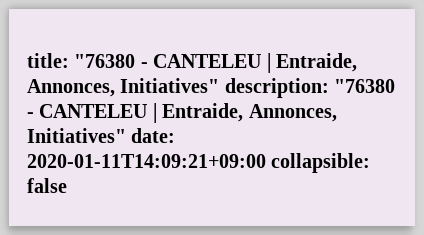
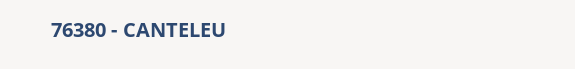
- title: "76380 - CANTELEU | Entraide, Annonces, Initiatives" description: "76380 - CANTELEU | Entraide, Annonces, Initiatives" date: 2020-01-11T14:09:21+09:00 collapsible: false
+ 76380 - CANTELEU

